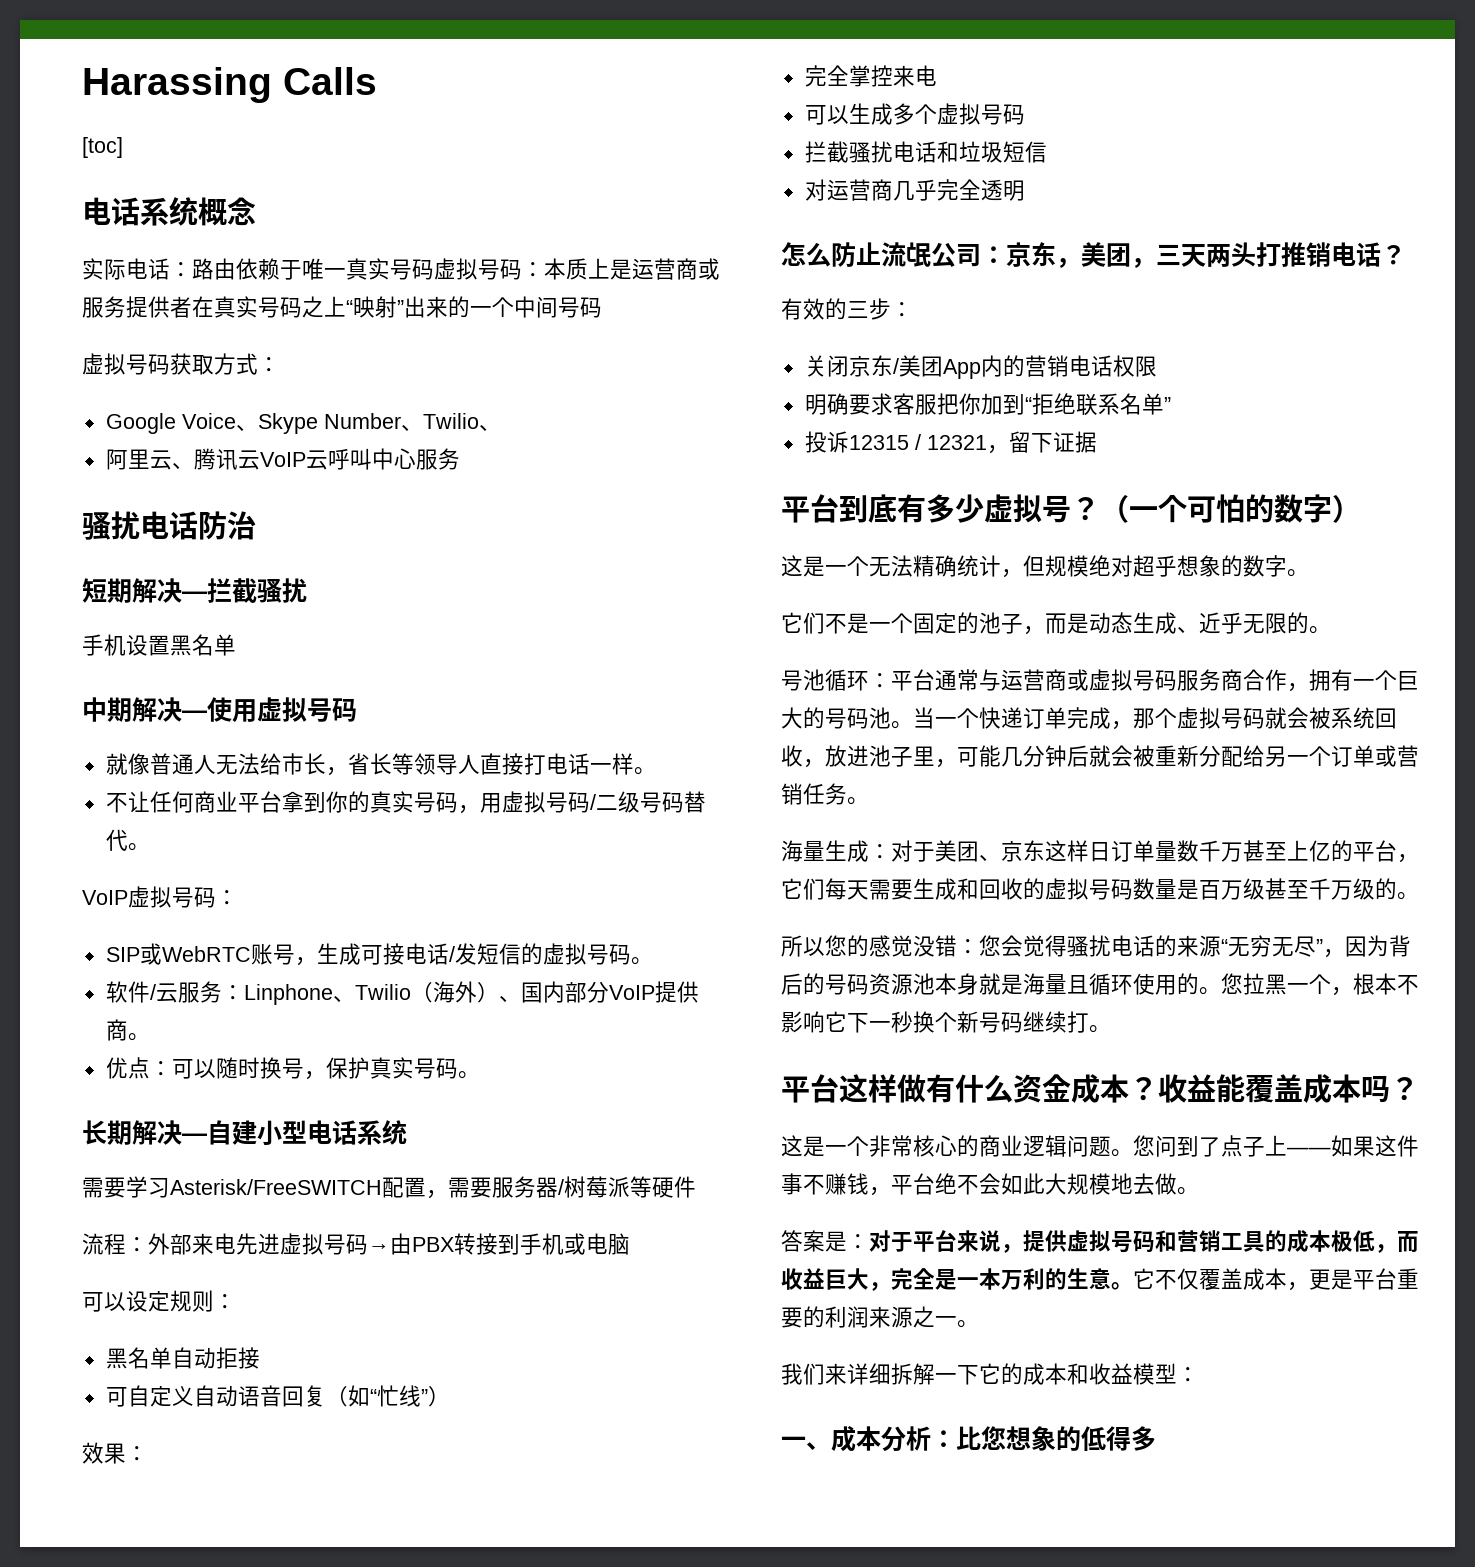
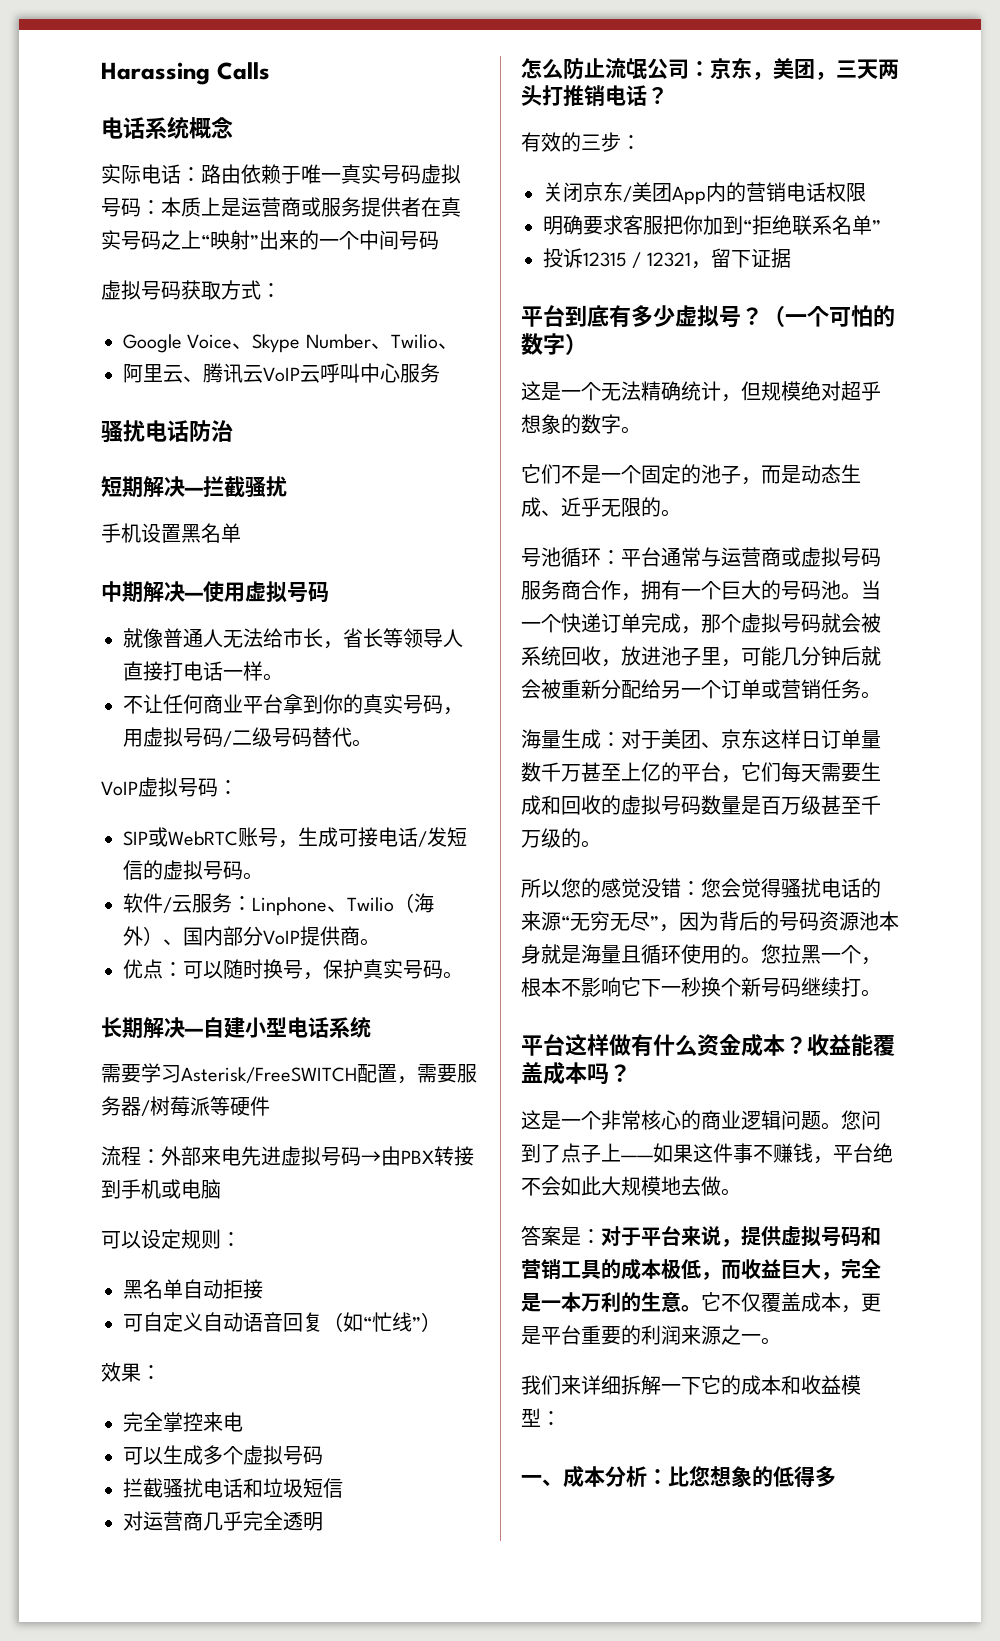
- [toc]

